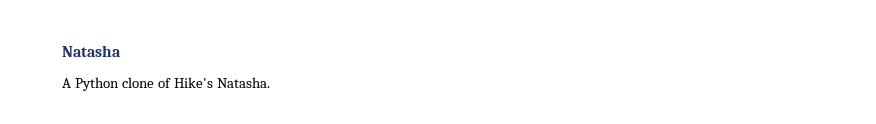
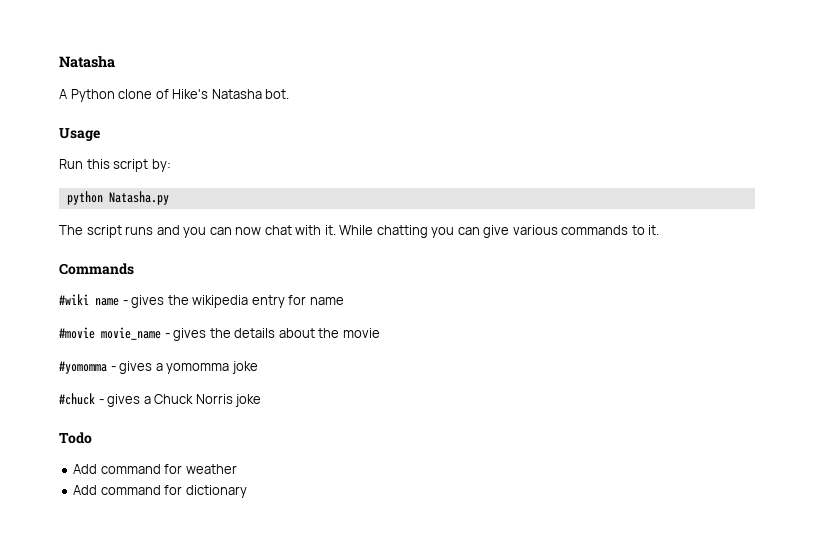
- A Python clone of Hike's Natasha.
+ A Python clone of Hike's Natasha bot.
+ Usage
+ Run this script by:
+ python Natasha.py
+ The script runs and you can now chat with it. While chatting you can give various commands to it.
+ Commands
+ #wiki name - gives the wikipedia entry for name
+ #movie movie_name - gives the details about the movie
+ #yomomma - gives a yomomma joke
+ #chuck - gives a Chuck Norris joke
+ Todo
+ Add command for weather
+ Add command for dictionary

